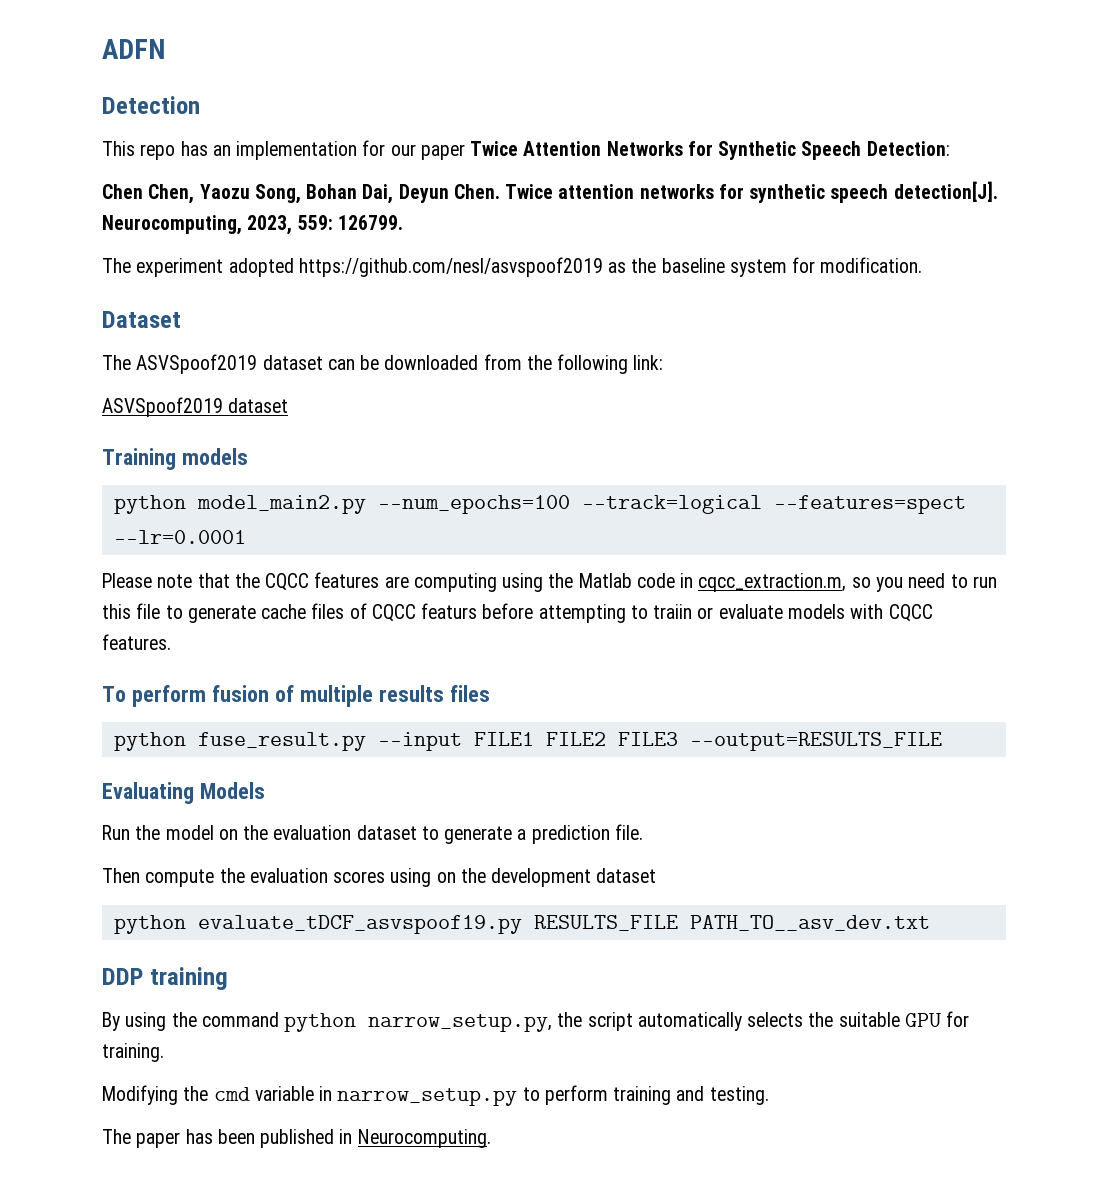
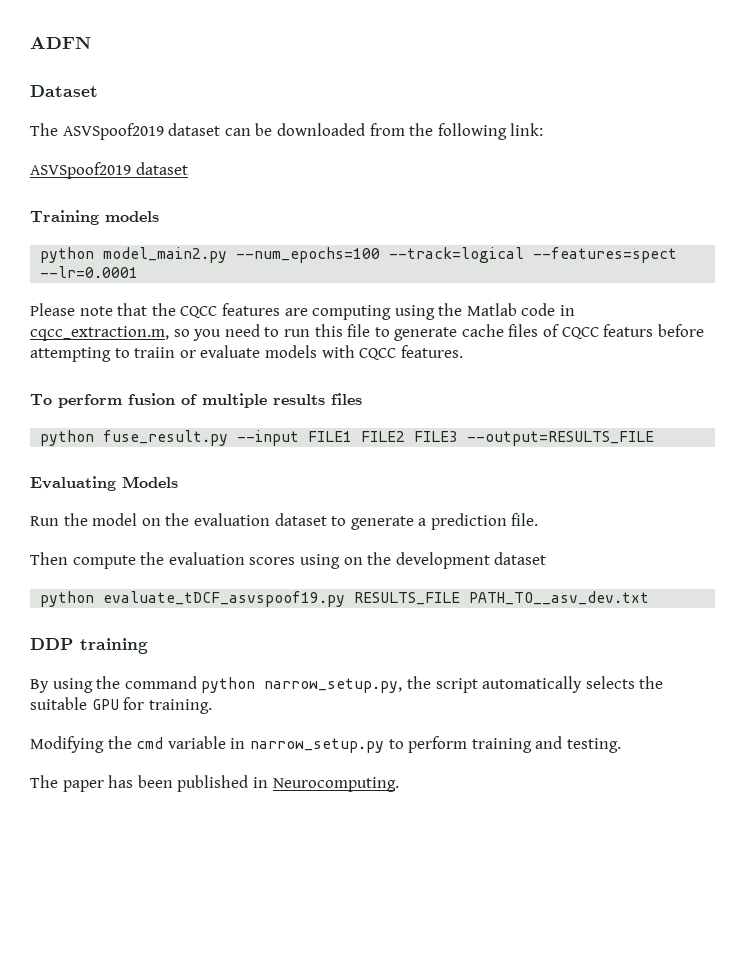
- Detection
- This repo has an implementation for our paper Twice Attention Networks for Synthetic Speech Detection:
- Chen Chen, Yaozu Song, Bohan Dai, Deyun Chen. Twice attention networks for synthetic speech detection[J]. Neurocomputing, 2023, 559: 126799.
- The experiment adopted https://github.com/nesl/asvspoof2019 as the baseline system for modification.

